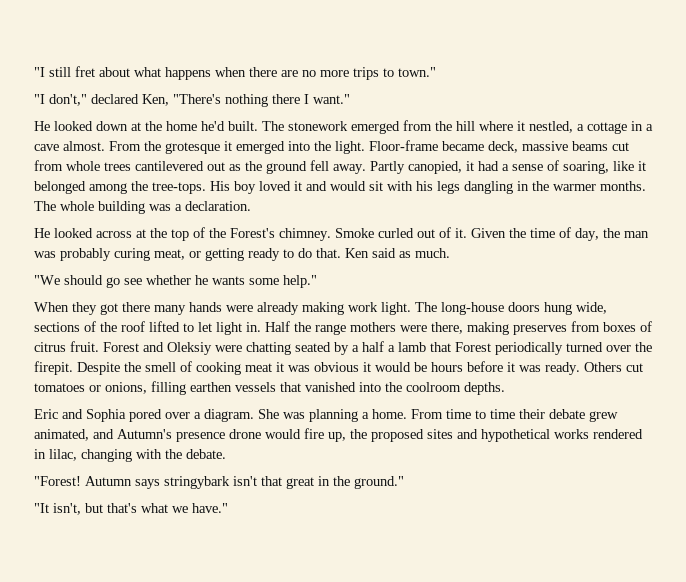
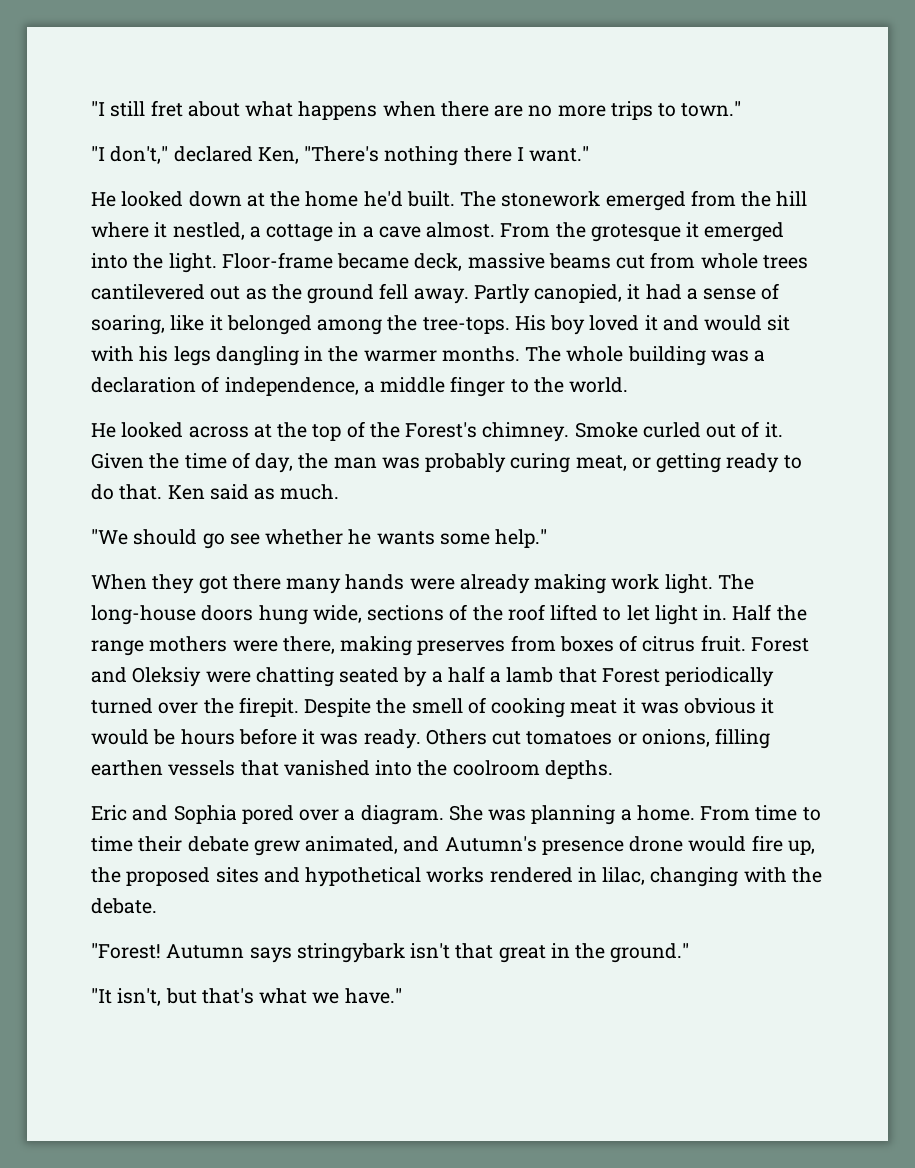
- The whole building was a declaration.
+ The whole building was a declaration of independence, a middle finger to the world.

